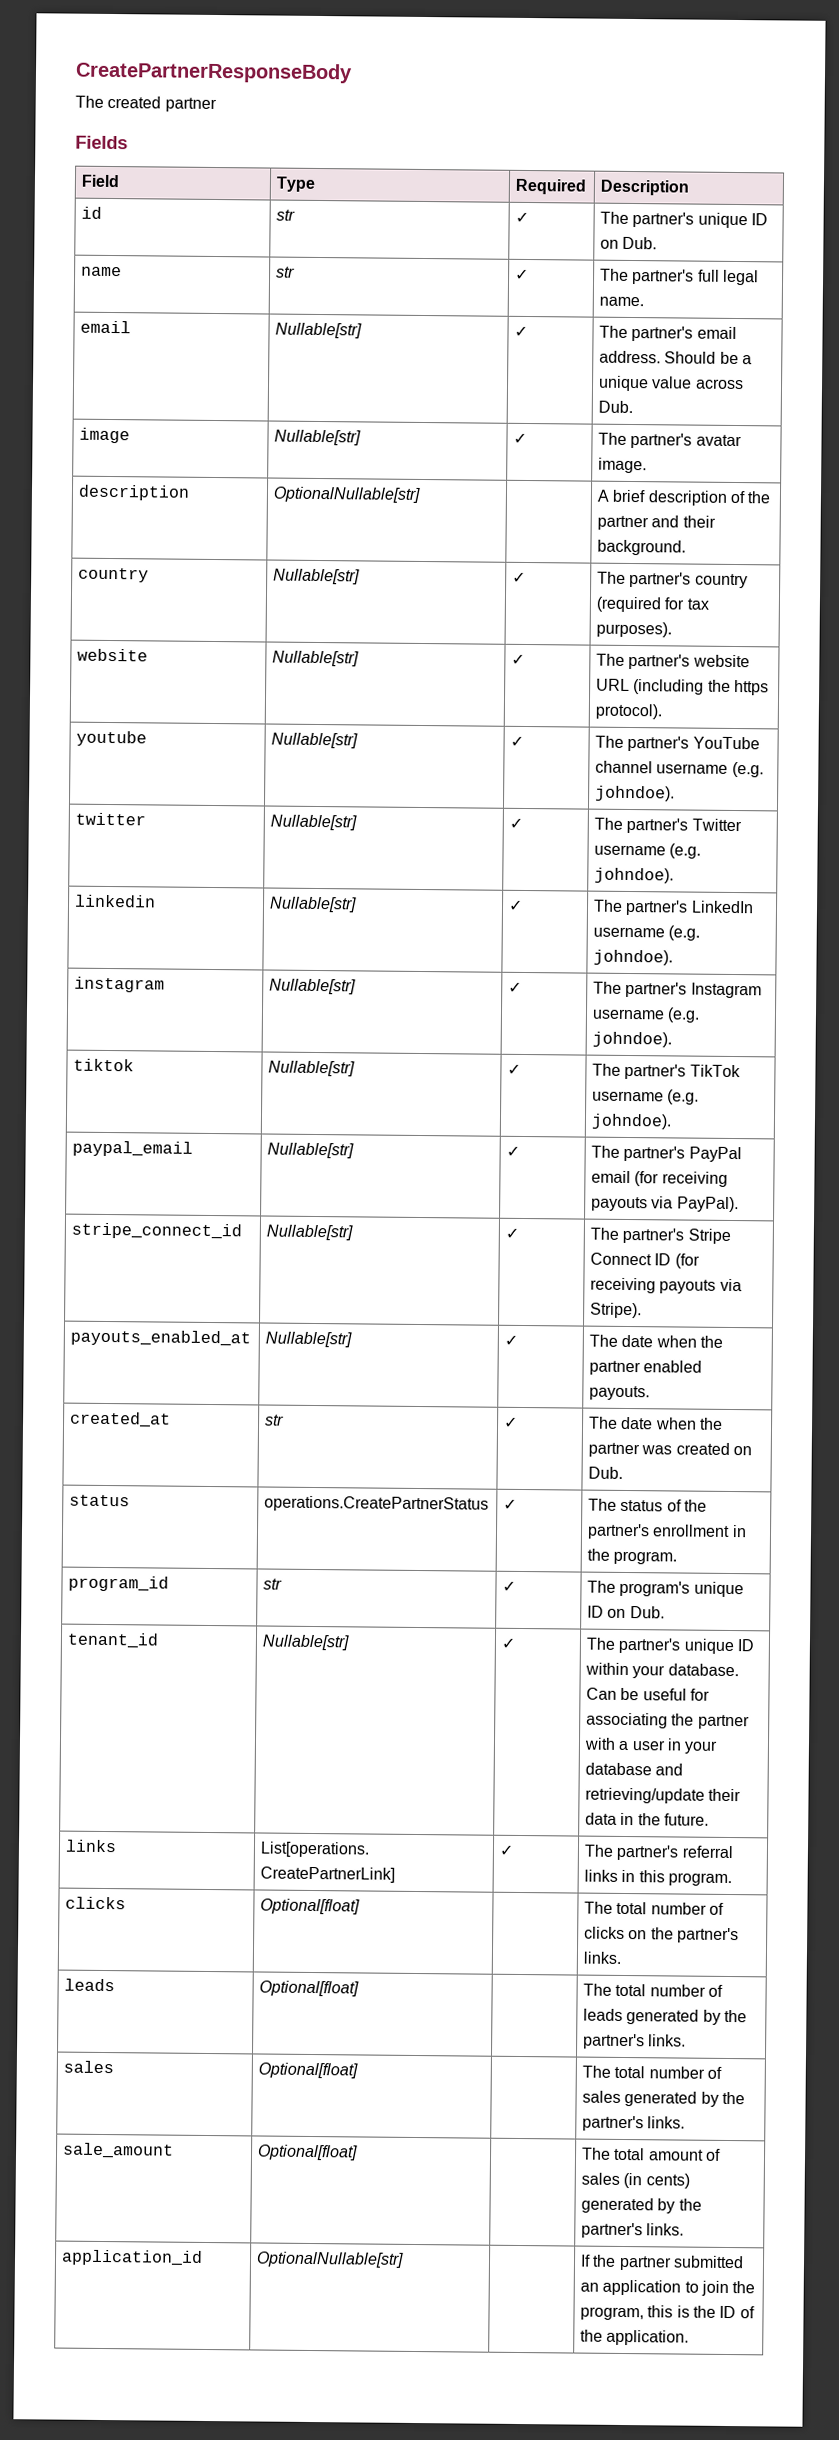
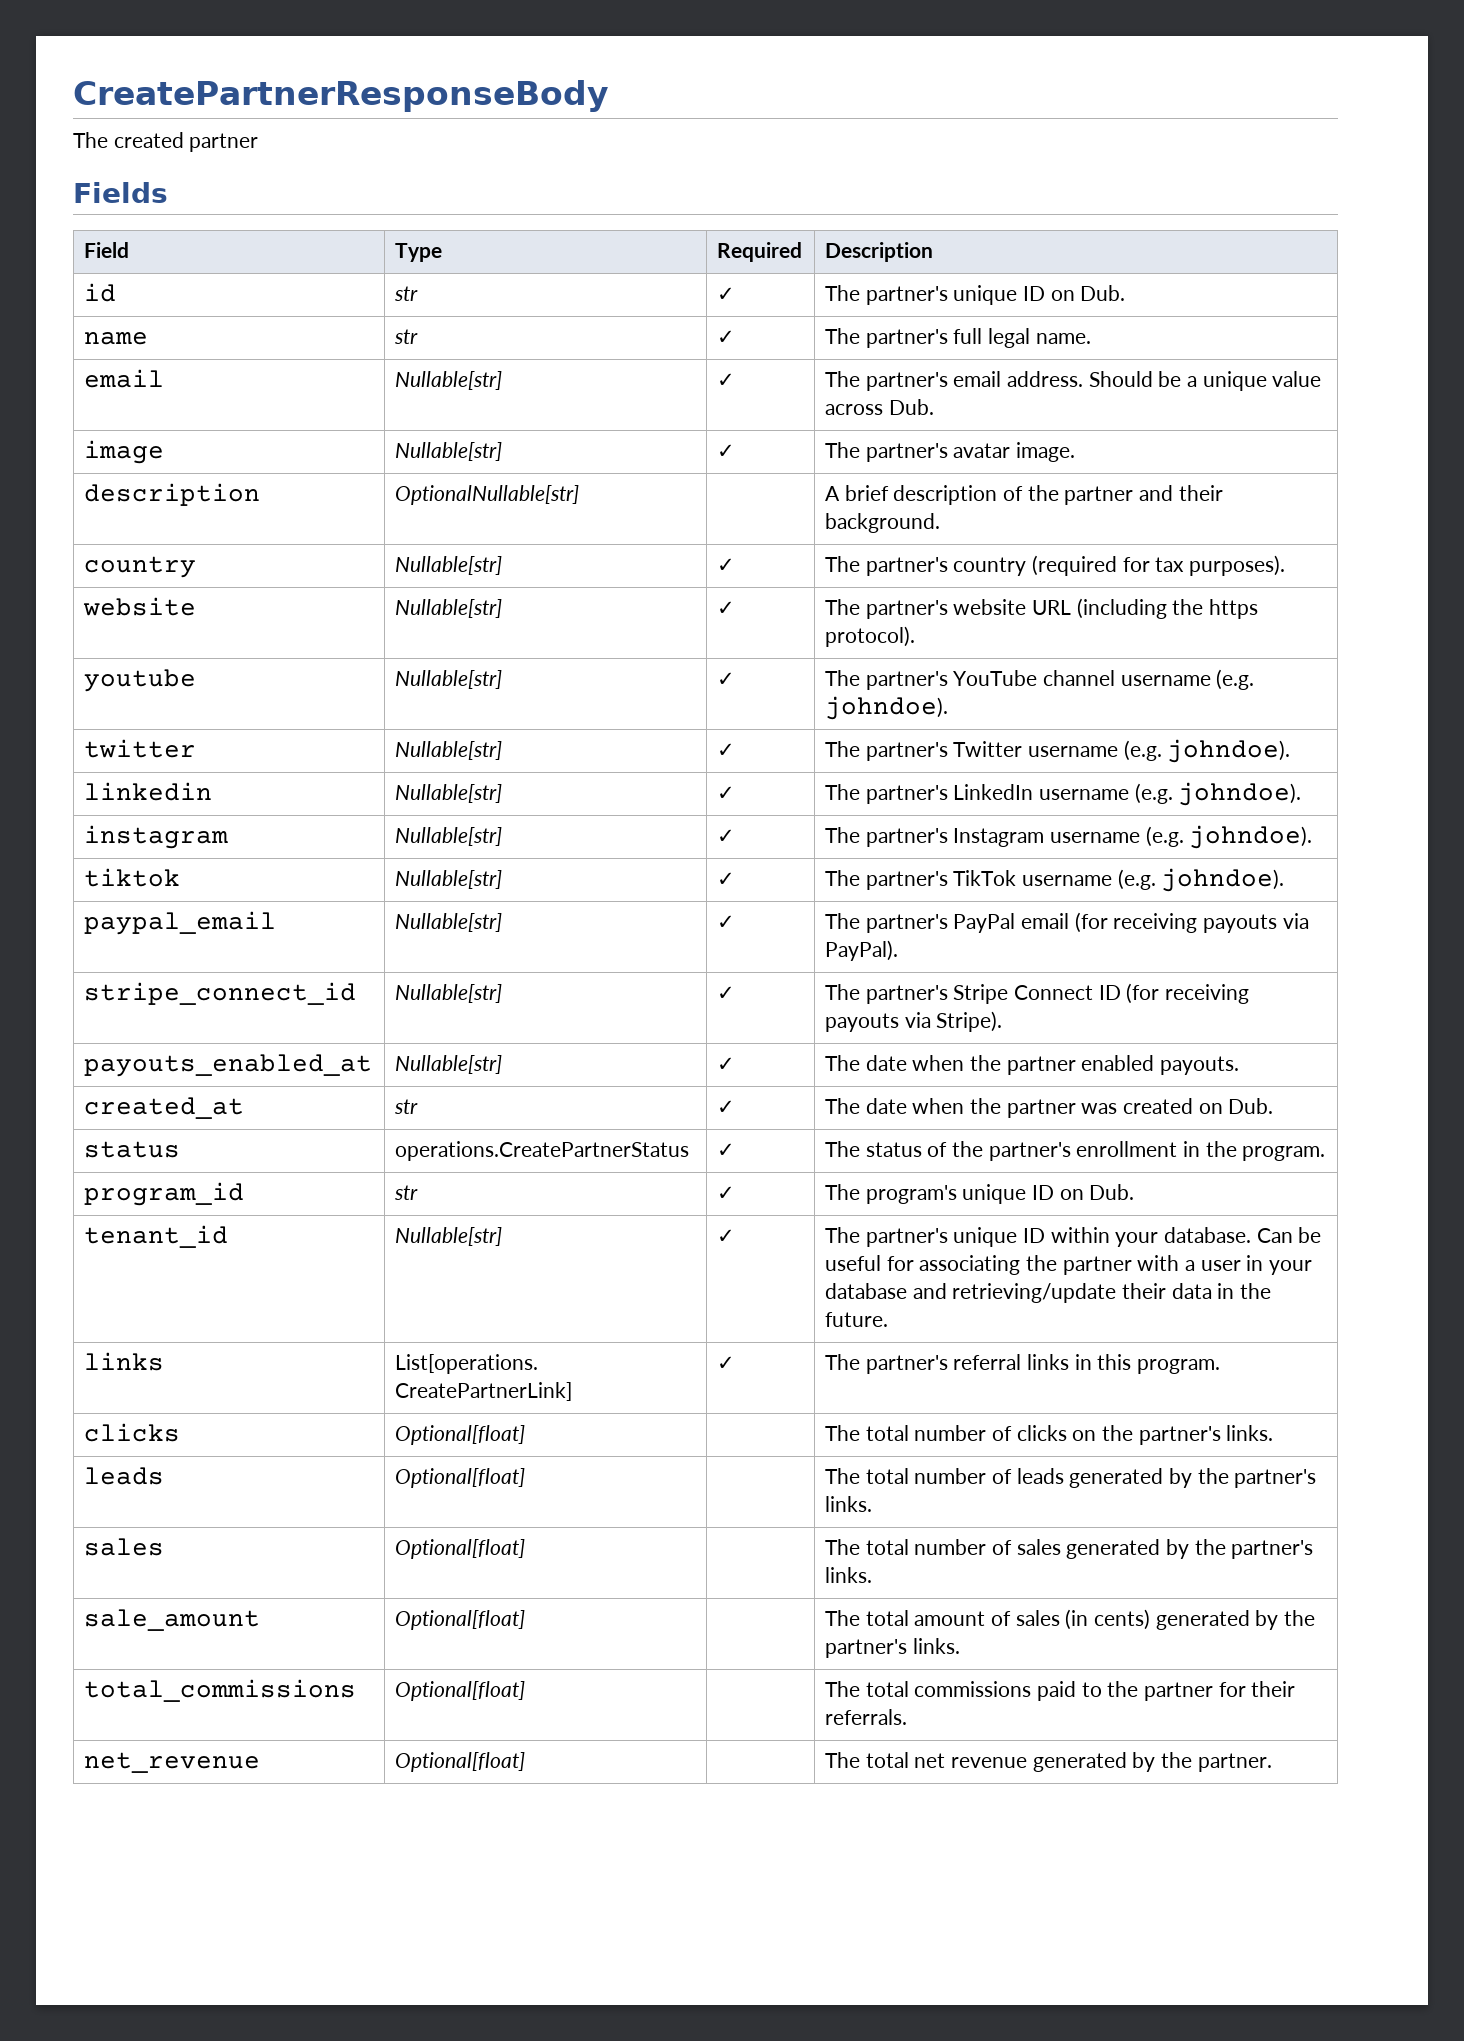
- application_id | OptionalNullable[str] | | If the partner submitted an application to join the program, this is the ID of the application.
+ total_commissions | Optional[float] | | The total commissions paid to the partner for their referrals.
+ net_revenue | Optional[float] | | The total net revenue generated by the partner.

